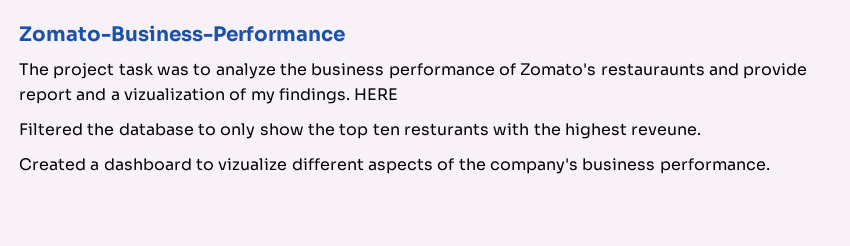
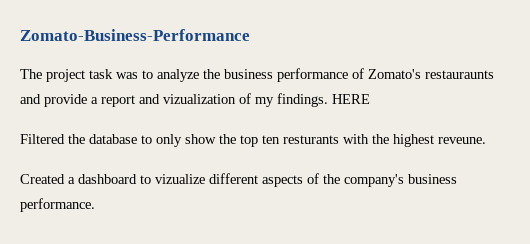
- The project task was to analyze the business performance of Zomato's restauraunts and provide report and a vizualization of my findings.
+ The project task was to analyze the business performance of Zomato's restauraunts and provide a report and vizualization of my findings.

